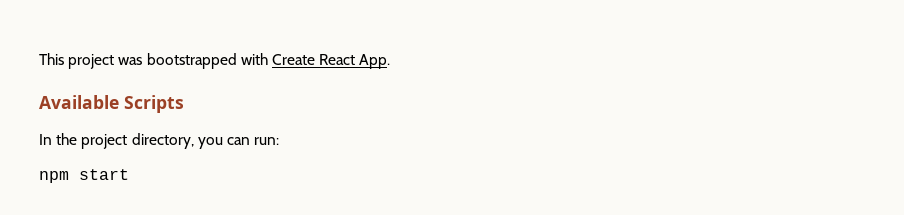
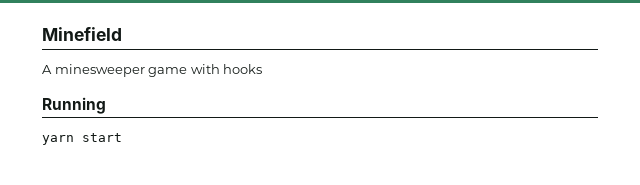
- This project was bootstrapped with Create React App.
- Available Scripts
- In the project directory, you can run:
- npm start
+ Minefield
+ A minesweeper game with hooks
+ Running
+ yarn start

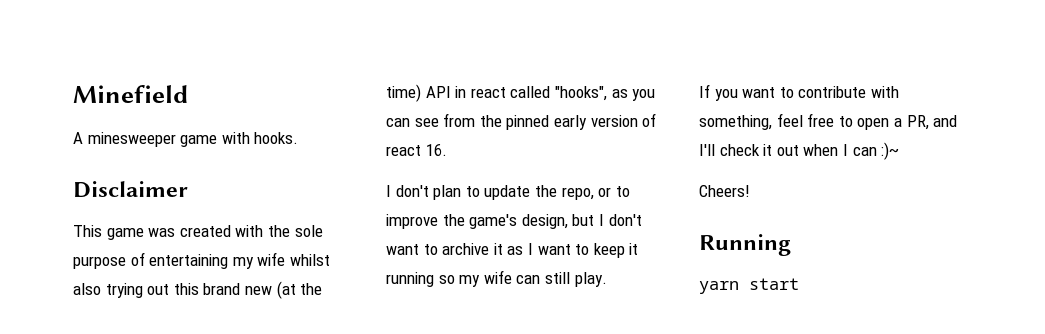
- A minesweeper game with hooks
+ A minesweeper game with hooks.
+ Disclaimer
+ This game was created with the sole purpose of entertaining my wife whilst also trying out this brand new (at the time) API in react called "hooks", as you can see from the pinned early version of react 16.
+ I don't plan to update the repo, or to improve the game's design, but I don't want to archive it as I want to keep it running so my wife can still play.
+ If you want to contribute with something, feel free to open a PR, and I'll check it out when I can :)~
+ Cheers!

